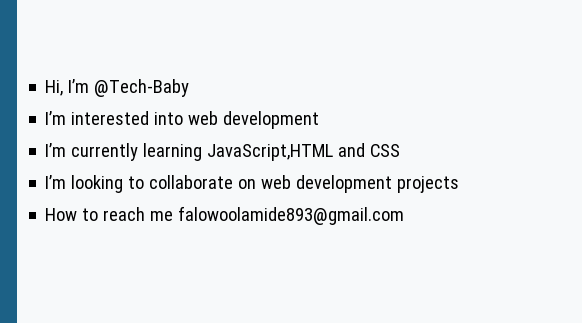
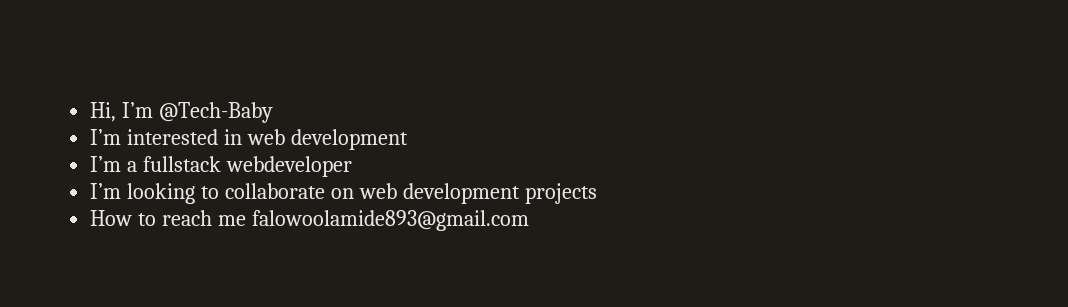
- I’m interested into web development
+ I’m interested in web development
- I’m currently learning JavaScript,HTML and CSS
+ I’m a fullstack webdeveloper

